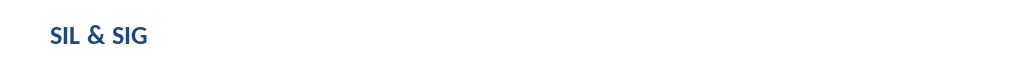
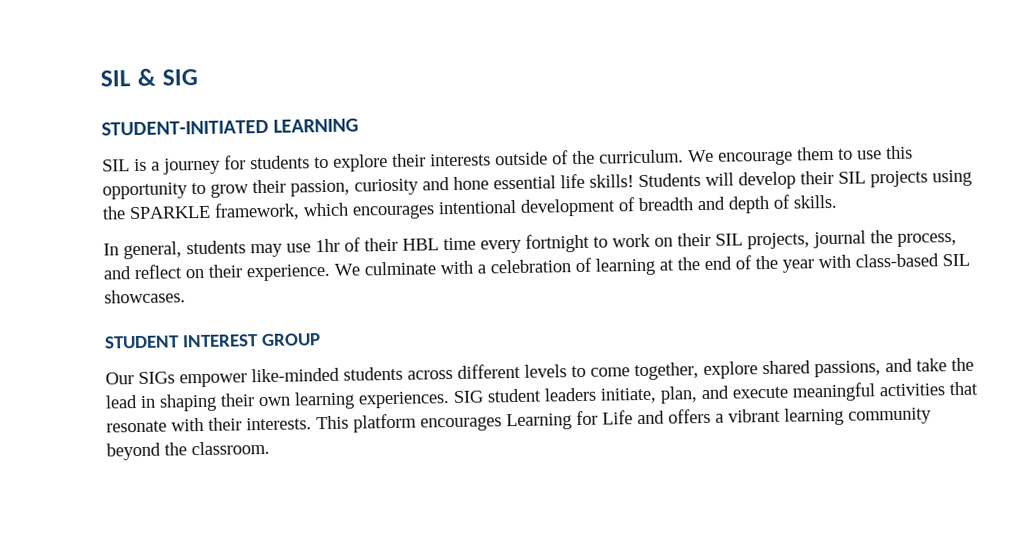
+ STUDENT-INITIATED LEARNING
+ SIL is a journey for students to explore their interests outside of the curriculum. We encourage them to use this opportunity to grow their passion, curiosity and hone essential life skills! Students will develop their SIL projects using the SPARKLE framework, which encourages intentional development of breadth and depth of skills.
+ In general, students may use 1hr of their HBL time every fortnight to work on their SIL projects, journal the process, and reflect on their experience. We culminate with a celebration of learning at the end of the year with class-based SIL showcases.
+ STUDENT INTEREST GROUP
+ Our SIGs empower like-minded students across different levels to come together, explore shared passions, and take the lead in shaping their own learning experiences. SIG student leaders initiate, plan, and execute meaningful activities that resonate with their interests. This platform encourages Learning for Life and offers a vibrant learning community beyond the classroom.

